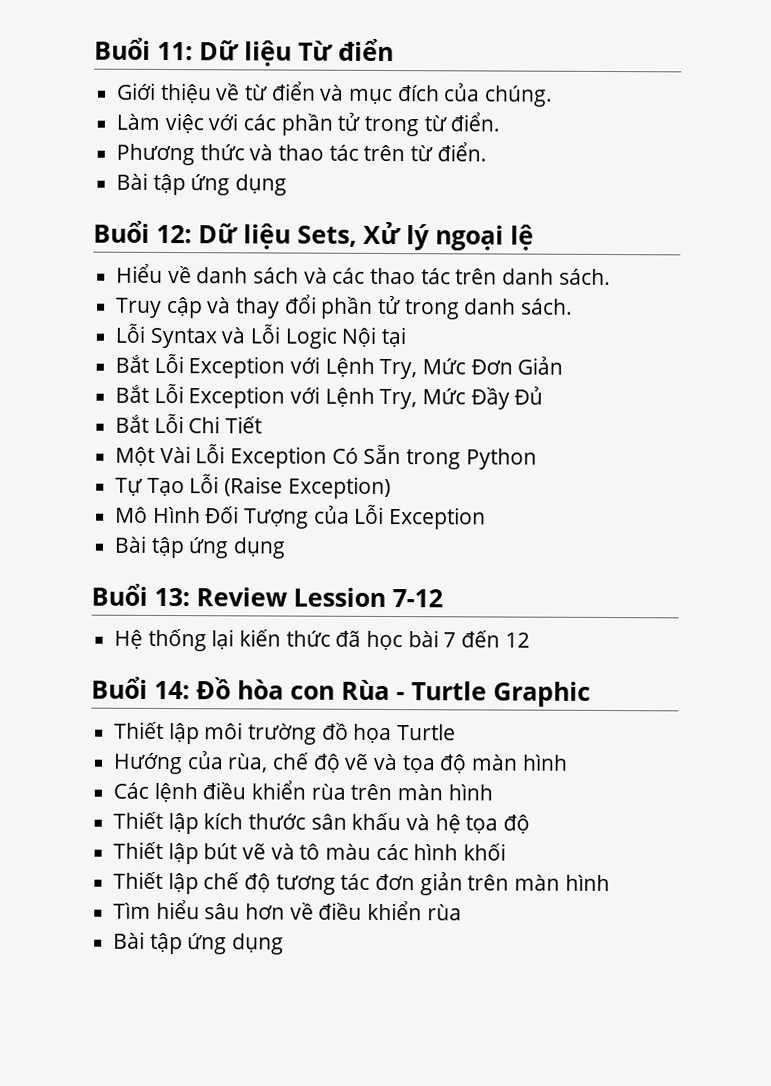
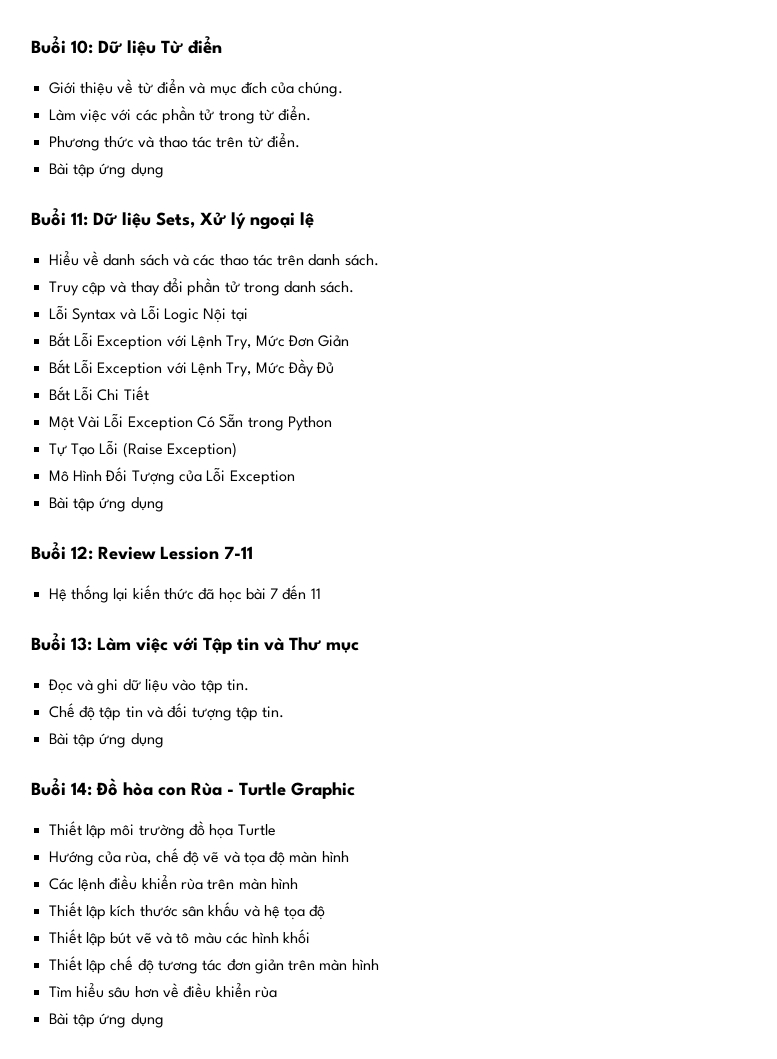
- Buổi 11: Dữ liệu Từ điển
+ Buổi 10: Dữ liệu Từ điển
- Buổi 12: Dữ liệu Sets, Xử lý ngoại lệ
+ Buổi 11: Dữ liệu Sets, Xử lý ngoại lệ
- Buổi 13: Review Lession 7-12
+ Buổi 12: Review Lession 7-11
- Hệ thống lại kiến thức đã học bài 7 đến 12
+ Hệ thống lại kiến thức đã học bài 7 đến 11
+ Buổi 13: Làm việc với Tập tin và Thư mục
+ Đọc và ghi dữ liệu vào tập tin.
+ Chế độ tập tin và đối tượng tập tin.
+ Bài tập ứng dụng

